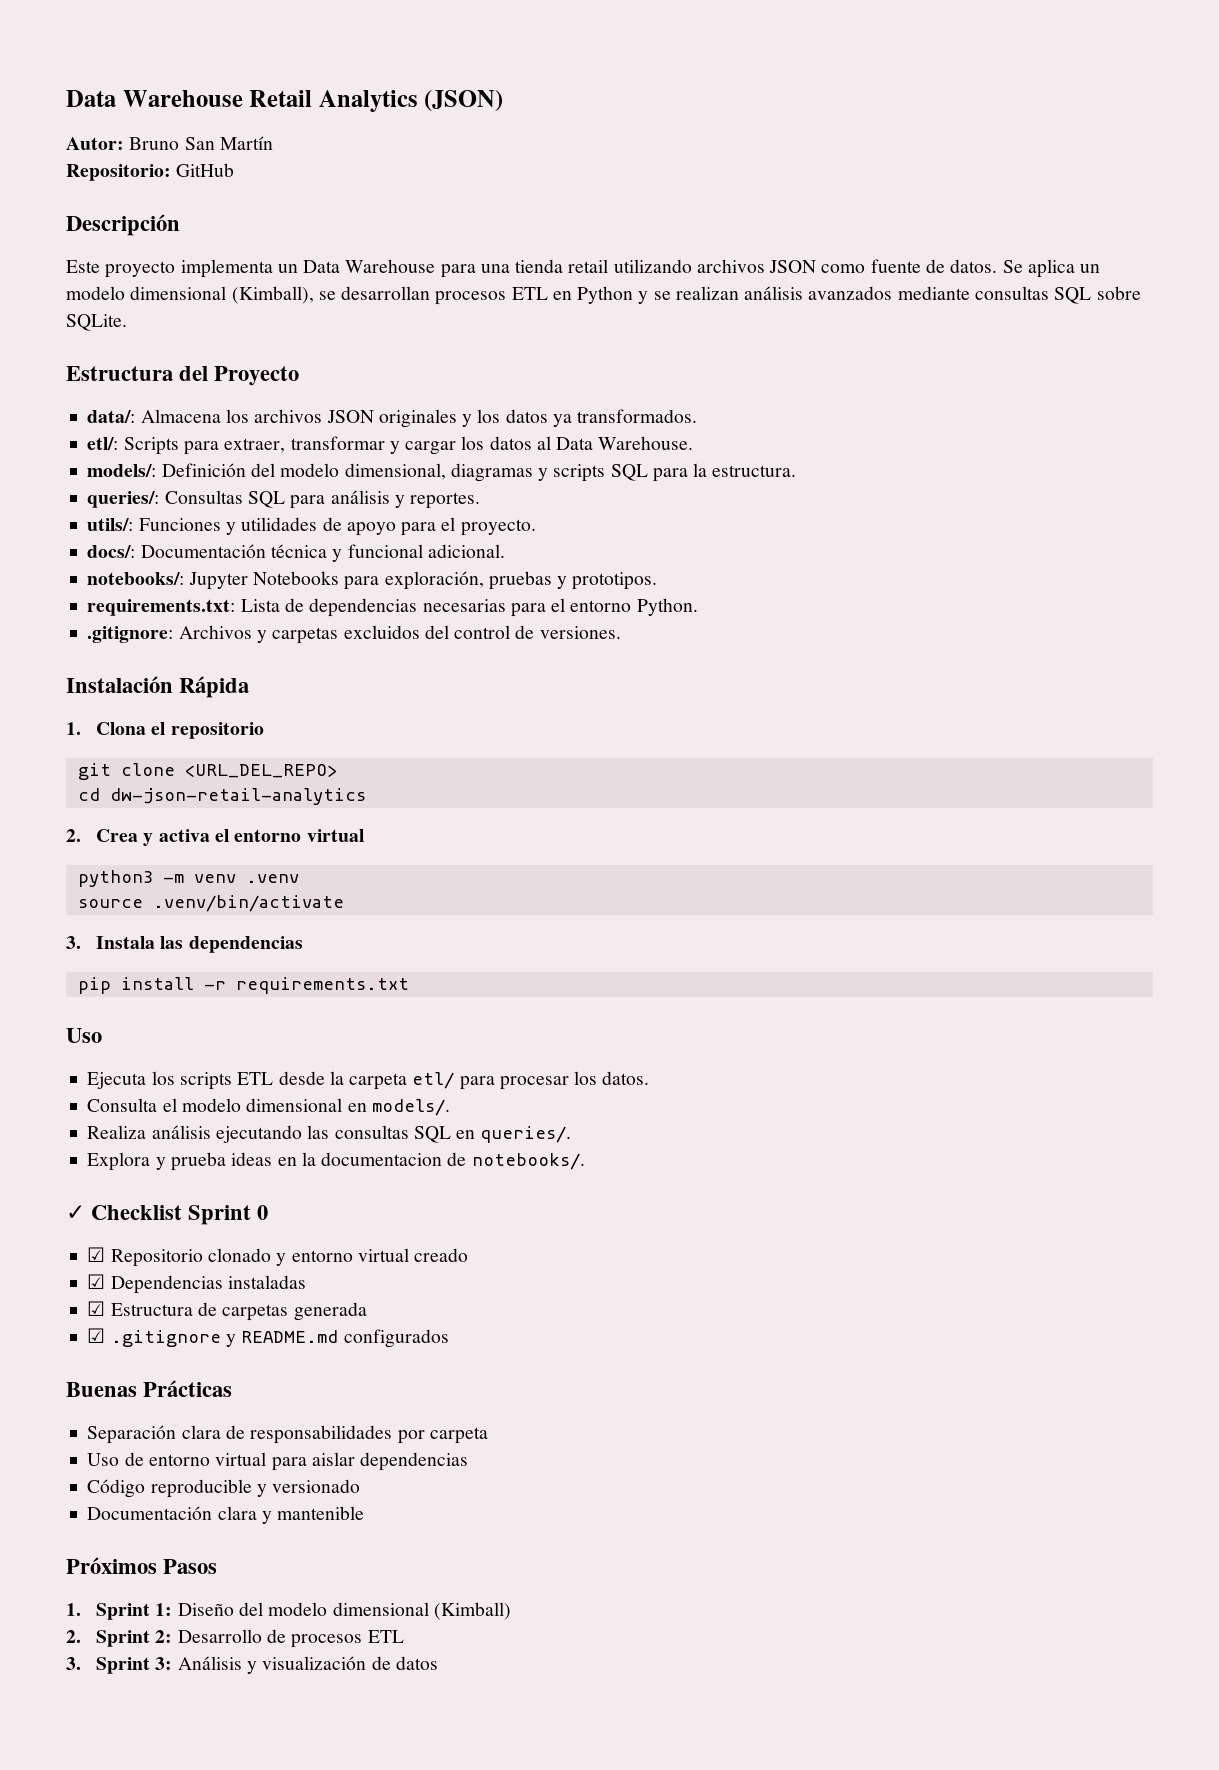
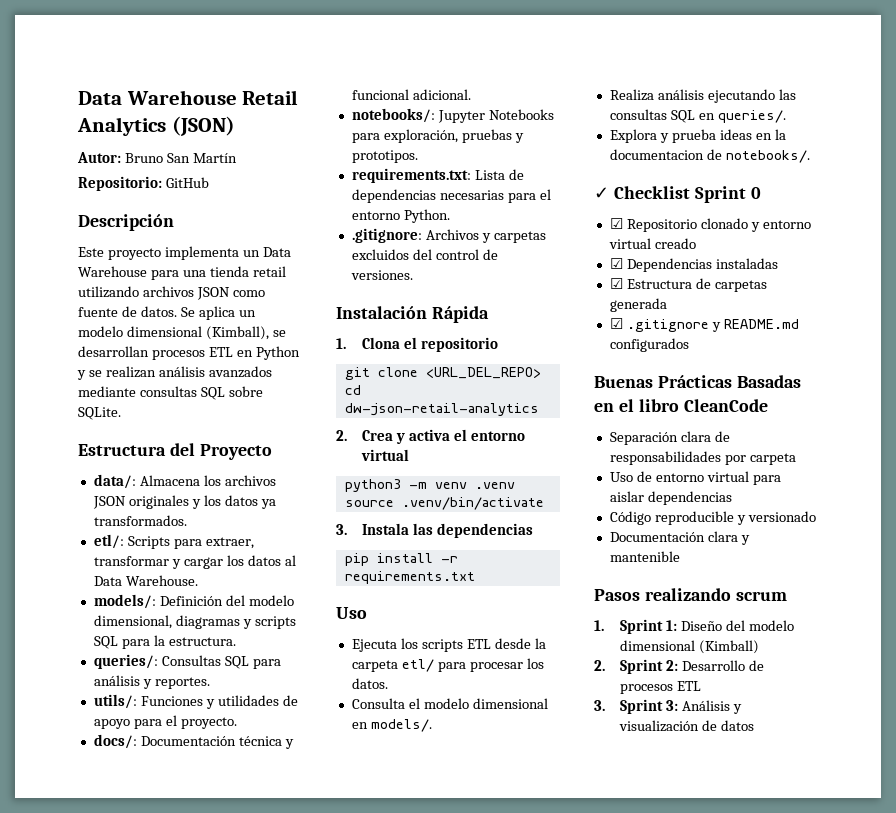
- Buenas Prácticas
+ Buenas Prácticas Basadas en el libro CleanCode
- Próximos Pasos
+ Pasos realizando scrum

